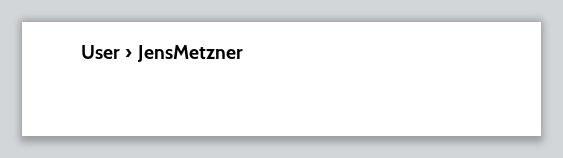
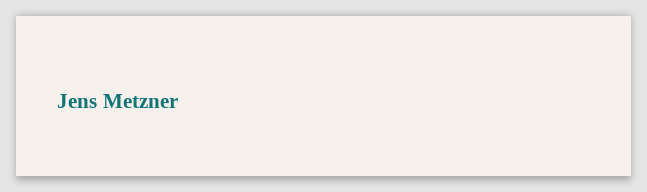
- User › JensMetzner
+ Jens Metzner

